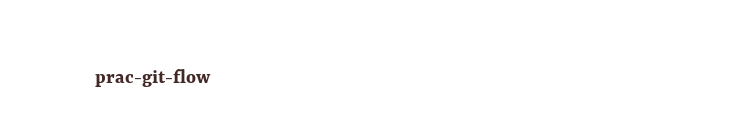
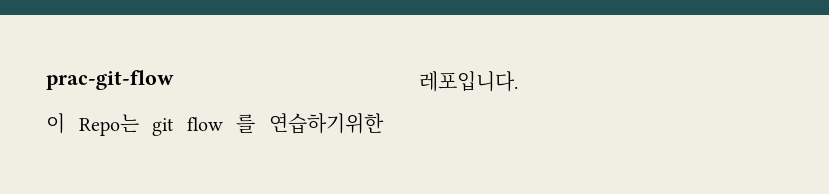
+ 이 Repo는 git flow 를 연습하기위한 레포입니다.

